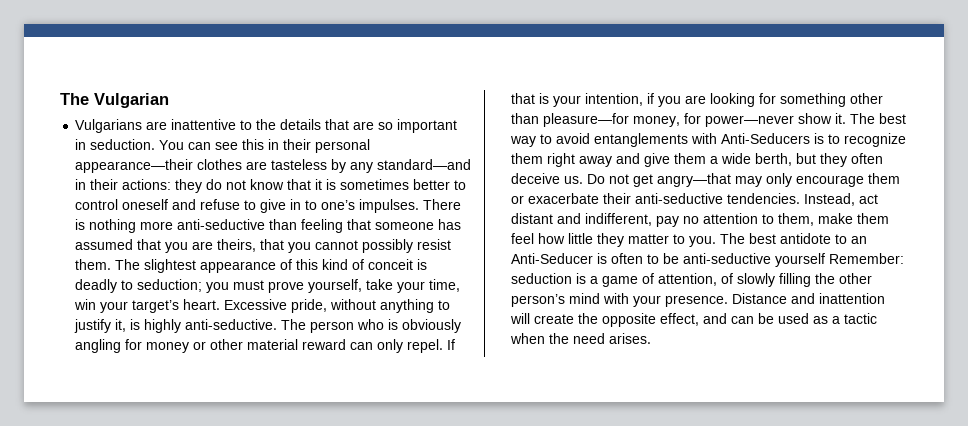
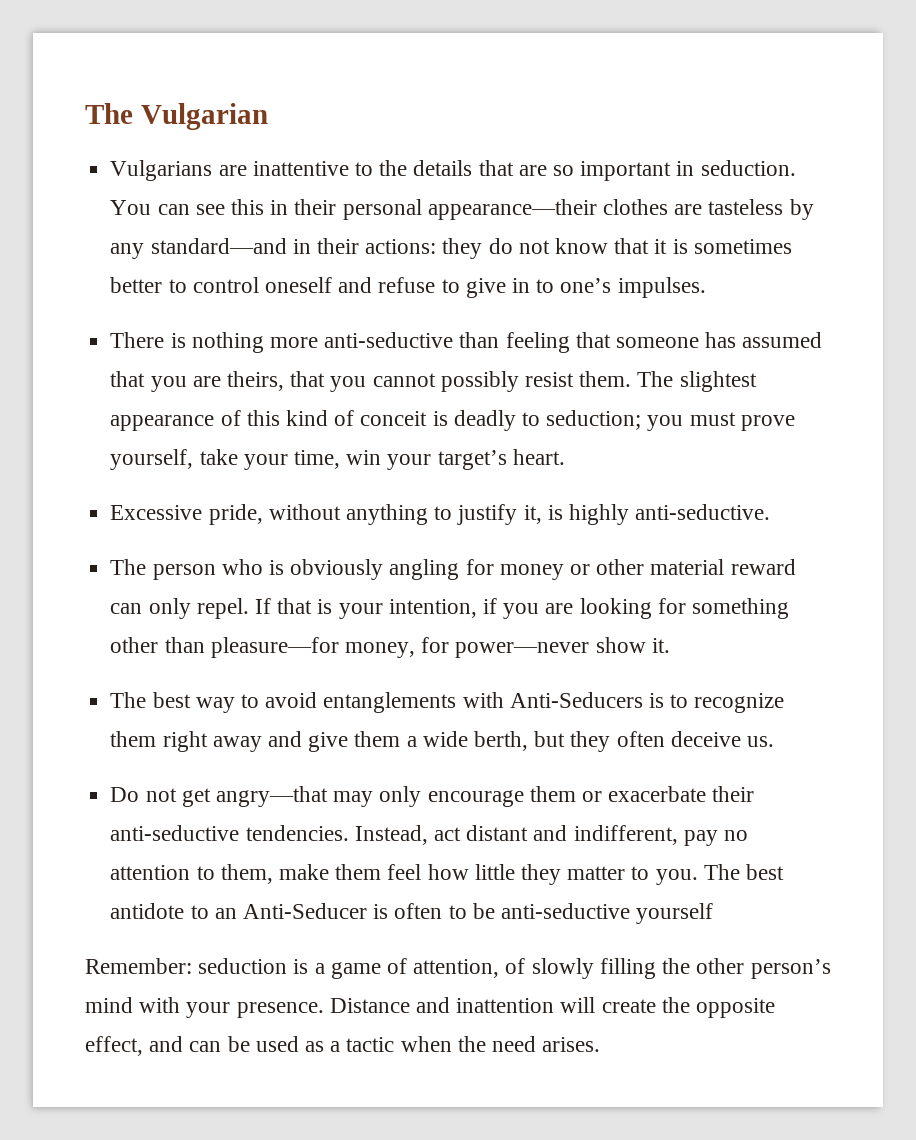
- You can see this in their personal appearance—their clothes are tasteless by any standard—and in their actions: they do not know that it is sometimes better to control oneself and refuse to give in to one’s impulses. There is nothing more anti-seductive than feeling that someone has assumed that you are theirs, that you cannot possibly resist them.
+ You can see this in their personal appearance—their clothes are tasteless by any standard—and in their actions: they do not know that it is sometimes better to control oneself and refuse to give in to one’s impulses.
+ There is nothing more anti-seductive than feeling that someone has assumed that you are theirs, that you cannot possibly resist them.
- The slightest appearance of this kind of conceit is deadly to seduction; you must prove yourself, take your time, win your target’s heart. Excessive pride, without anything to justify it, is highly anti-seductive. The person who is obviously angling for money or other material reward can only repel.
+ The slightest appearance of this kind of conceit is deadly to seduction; you must prove yourself, take your time, win your target’s heart.
+ Excessive pride, without anything to justify it, is highly anti-seductive.
+ The person who is obviously angling for money or other material reward can only repel.
- If that is your intention, if you are looking for something other than pleasure—for money, for power—never show it. The best way to avoid entanglements with Anti-Seducers is to recognize them right away and give them a wide berth, but they often deceive us. Do not get angry—that may only encourage them or exacerbate their anti-seductive tendencies.
+ If that is your intention, if you are looking for something other than pleasure—for money, for power—never show it.
+ The best way to avoid entanglements with Anti-Seducers is to recognize them right away and give them a wide berth, but they often deceive us.
+ Do not get angry—that may only encourage them or exacerbate their anti-seductive tendencies.
- The best antidote to an Anti-Seducer is often to be anti-seductive yourself Remember: seduction is a game of attention, of slowly filling the other person’s mind with your presence.
+ The best antidote to an Anti-Seducer is often to be anti-seductive yourself
+ Remember: seduction is a game of attention, of slowly filling the other person’s mind with your presence.

